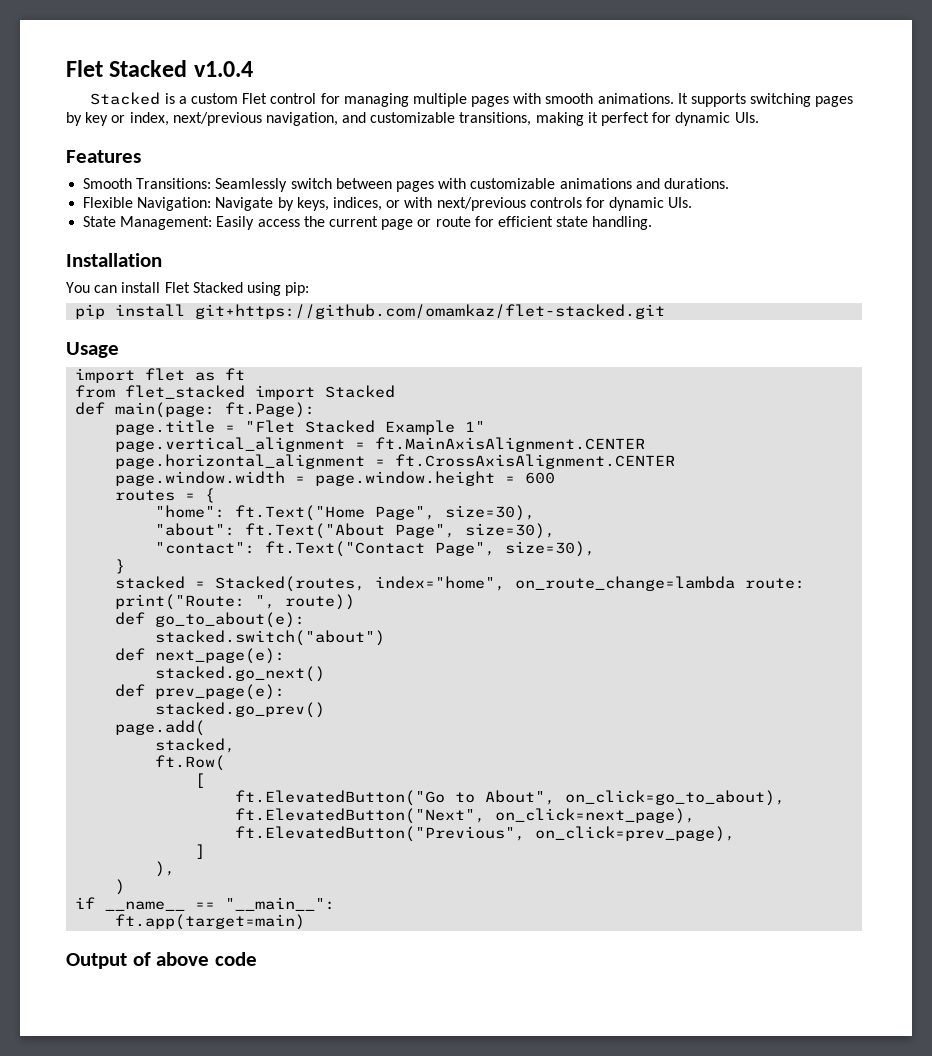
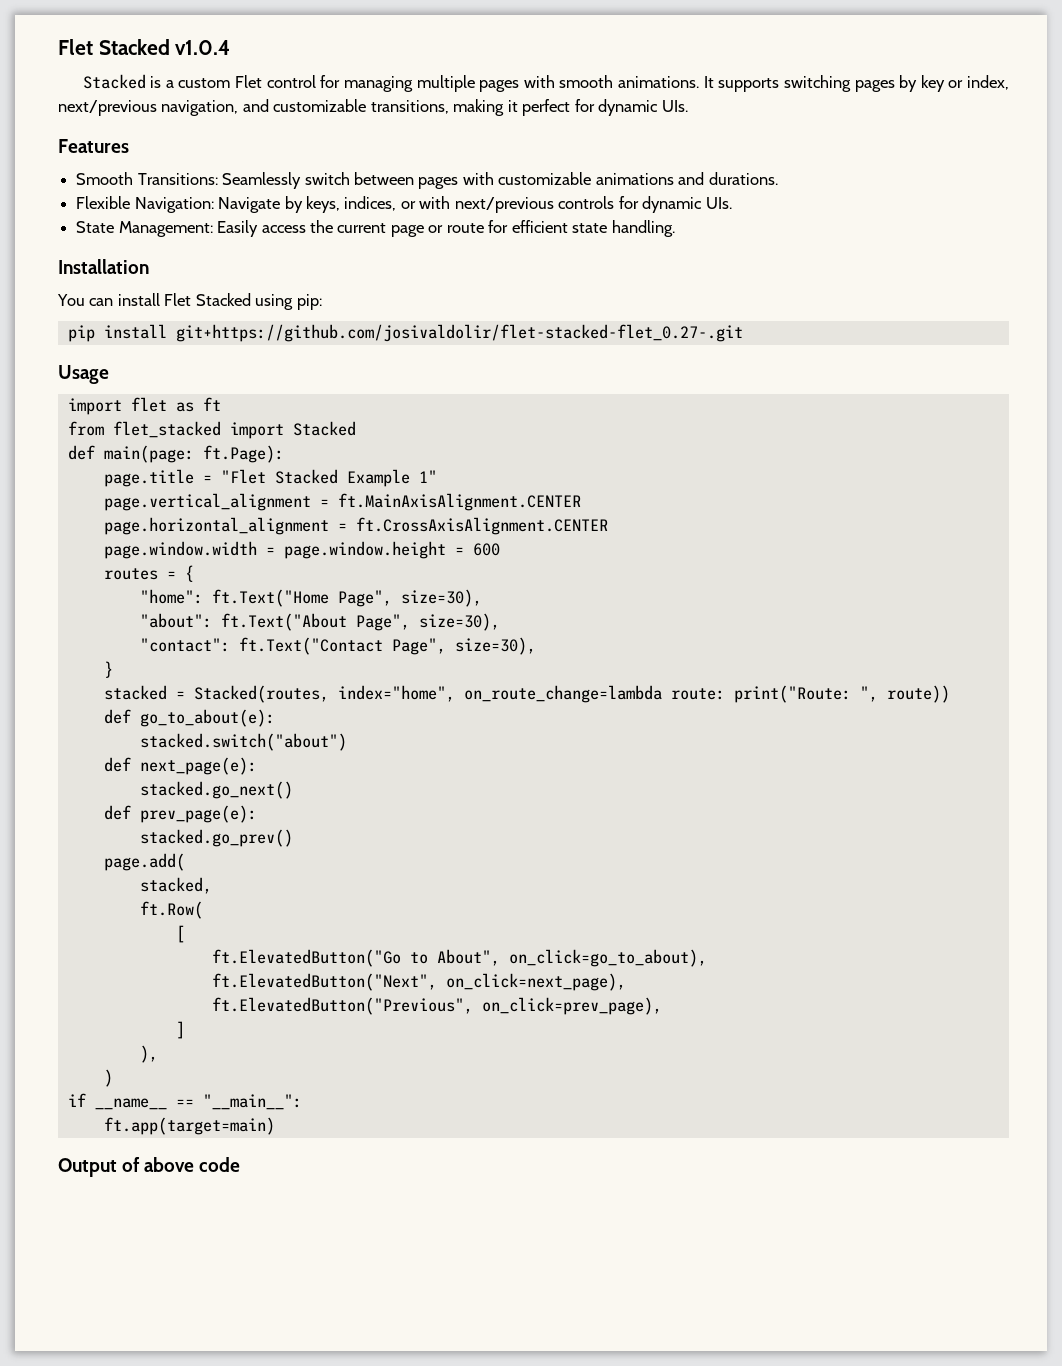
- pip install git+https://github.com/omamkaz/flet-stacked.git
+ pip install git+https://github.com/josivaldolir/flet-stacked-flet_0.27-.git

